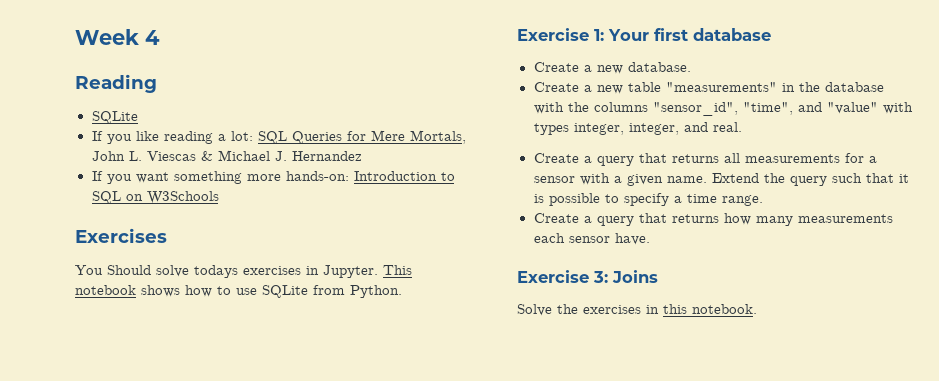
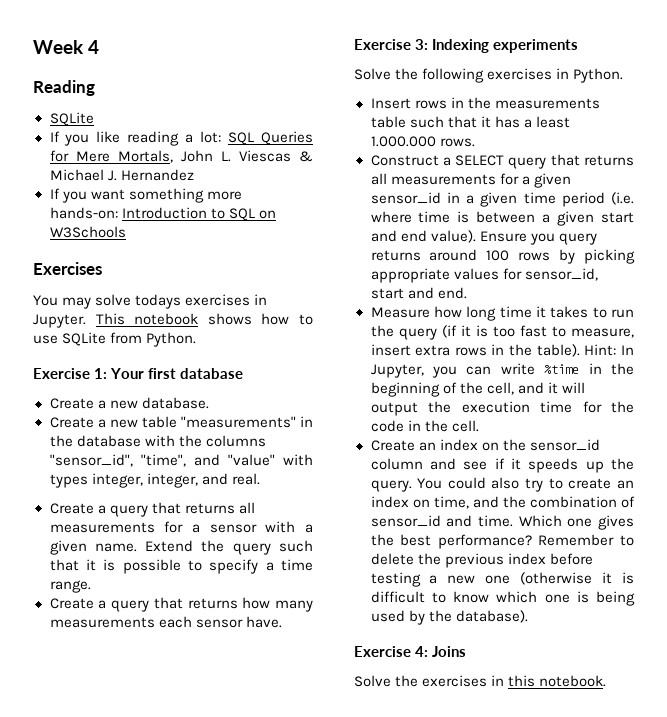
- You Should solve todays exercises in Jupyter.
+ You may solve todays exercises in Jupyter.
- Exercise 3: Joins
+ Exercise 3: Indexing experiments
+ Solve the following exercises in Python.
+ Insert rows in the measurements table such that it has a least 1.000.000 rows.
+ Construct a SELECT query that returns all measurements for a given sensor_id in a given time period (i.e. where time is between a given start and end value). Ensure you query returns around 100 rows by picking appropriate values for sensor_id, start and end.
+ Measure how long time it takes to run the query (if it is too fast to measure, insert extra rows in the table). Hint: In Jupyter, you can write %time in the beginning of the cell, and it will output the execution time for the code in the cell.
+ Create an index on the sensor_id column and see if it speeds up the query. You could also try to create an index on time, and the combination of sensor_id and time. Which one gives the best performance? Remember to delete the previous index before testing a new one (otherwise it is difficult to know which one is being used by the database).
+ Exercise 4: Joins

